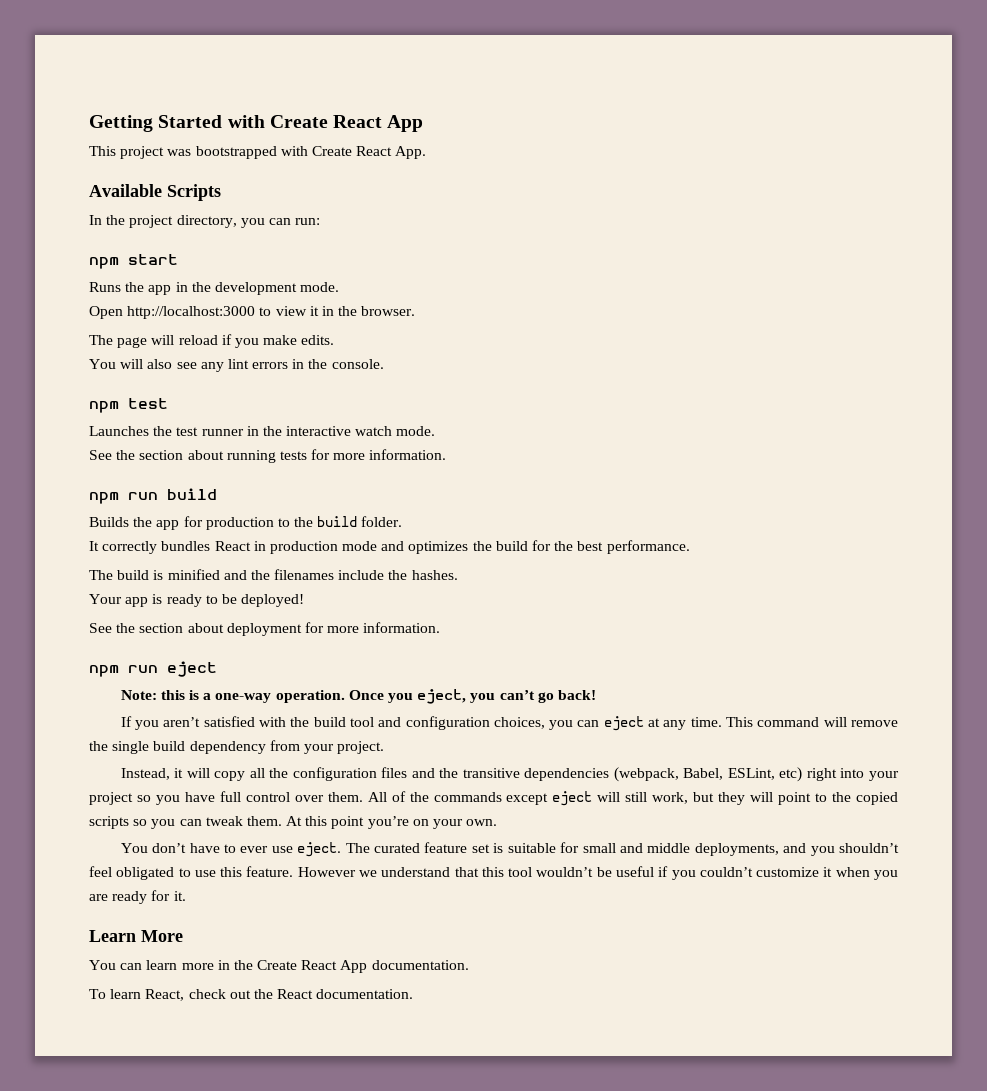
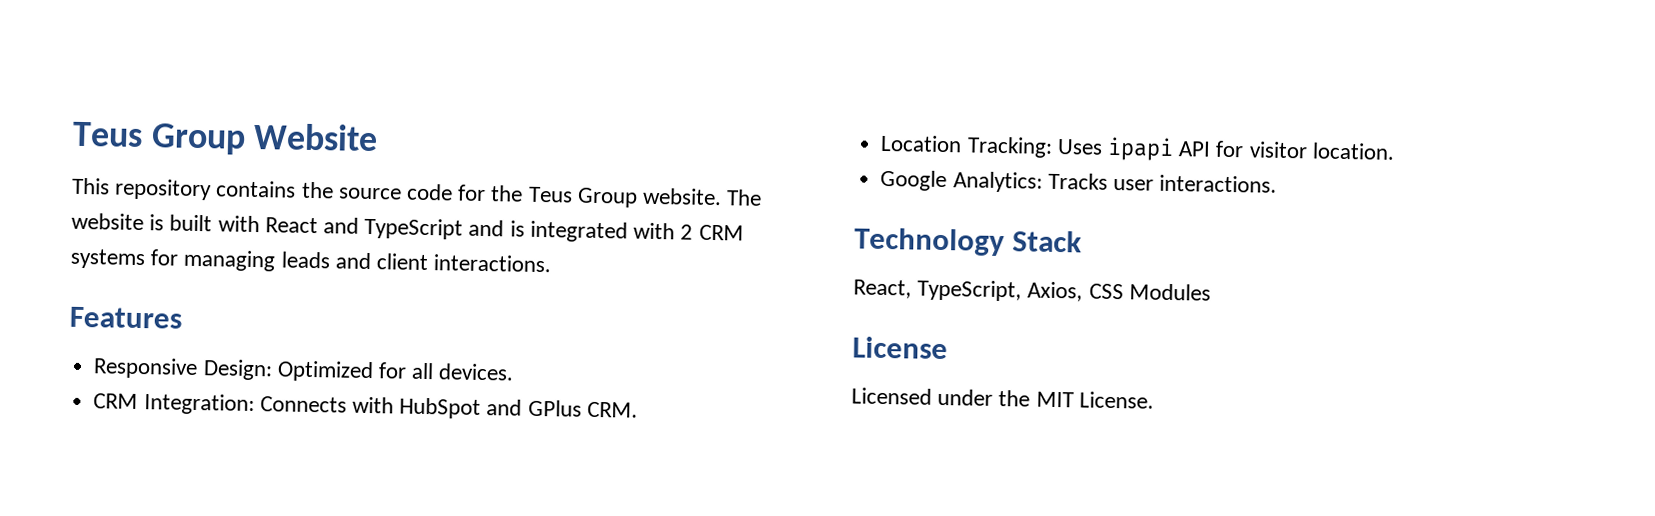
- Getting Started with Create React App
- This project was bootstrapped with Create React App.
- Available Scripts
- In the project directory, you can run:
- npm start
- Runs the app in the development mode.
- Open http://localhost:3000 to view it in the browser.
- The page will reload if you make edits.
- You will also see any lint errors in the console.
- npm test
- Launches the test runner in the interactive watch mode.
- See the section about running tests for more information.
- npm run build
- Builds the app for production to the build folder.
- It correctly bundles React in production mode and optimizes the build for the best performance.
- The build is minified and the filenames include the hashes.
- Your app is ready to be deployed!
- See the section about deployment for more information.
- npm run eject
- Note: this is a one-way operation. Once you eject, you can’t go back!
- If you aren’t satisfied with the build tool and configuration choices, you can eject at any time. This command will remove the single build dependency from your project.
- Instead, it will copy all the configuration files and the transitive dependencies (webpack, Babel, ESLint, etc) right into your project so you have full control over them. All of the commands except eject will still work, but they will point to the copied scripts so you can tweak them. At this point you’re on your own.
- You don’t have to ever use eject. The curated feature set is suitable for small and middle deployments, and you shouldn’t feel obligated to use this feature. However we understand that this tool wouldn’t be useful if you couldn’t customize it when you are ready for it.
- Learn More
- You can learn more in the Create React App documentation.
- To learn React, check out the React documentation.
+ Teus Group Website
+ This repository contains the source code for the Teus Group website. The website is built with React and TypeScript and is integrated with 2 CRM systems for managing leads and client interactions.
+ Features
+ Responsive Design: Optimized for all devices.
+ CRM Integration: Connects with HubSpot and GPlus CRM.
+ Location Tracking: Uses ipapi API for visitor location.
+ Google Analytics: Tracks user interactions.
+ Technology Stack
+ React, TypeScript, Axios, CSS Modules
+ License
+ Licensed under the MIT License.

